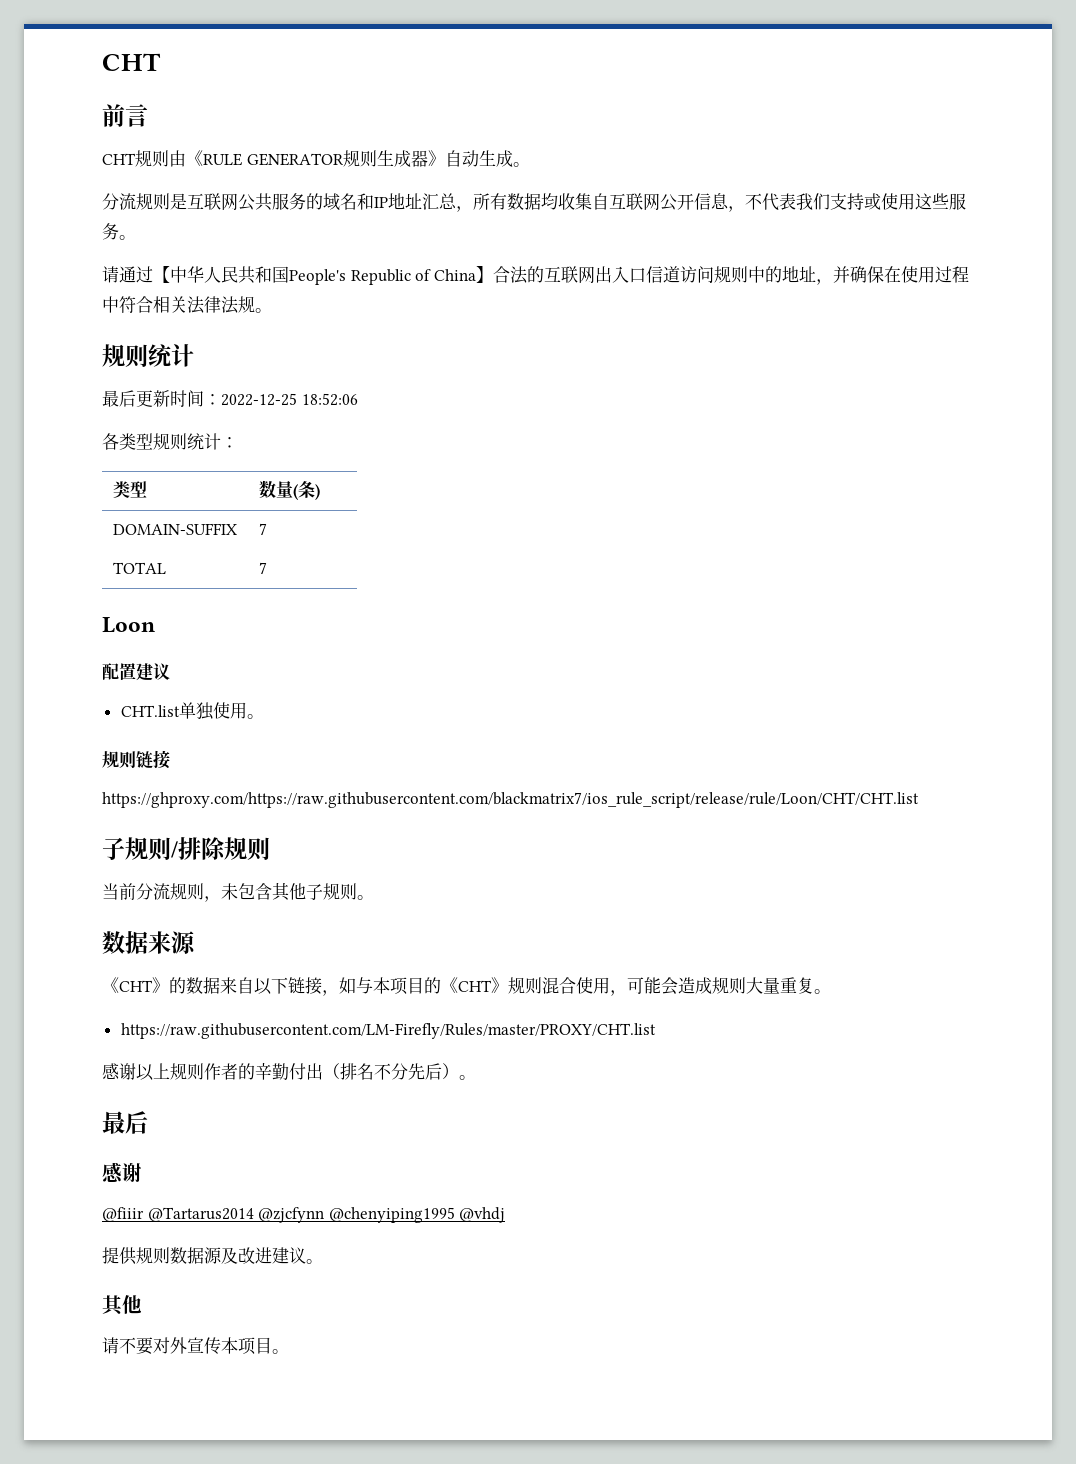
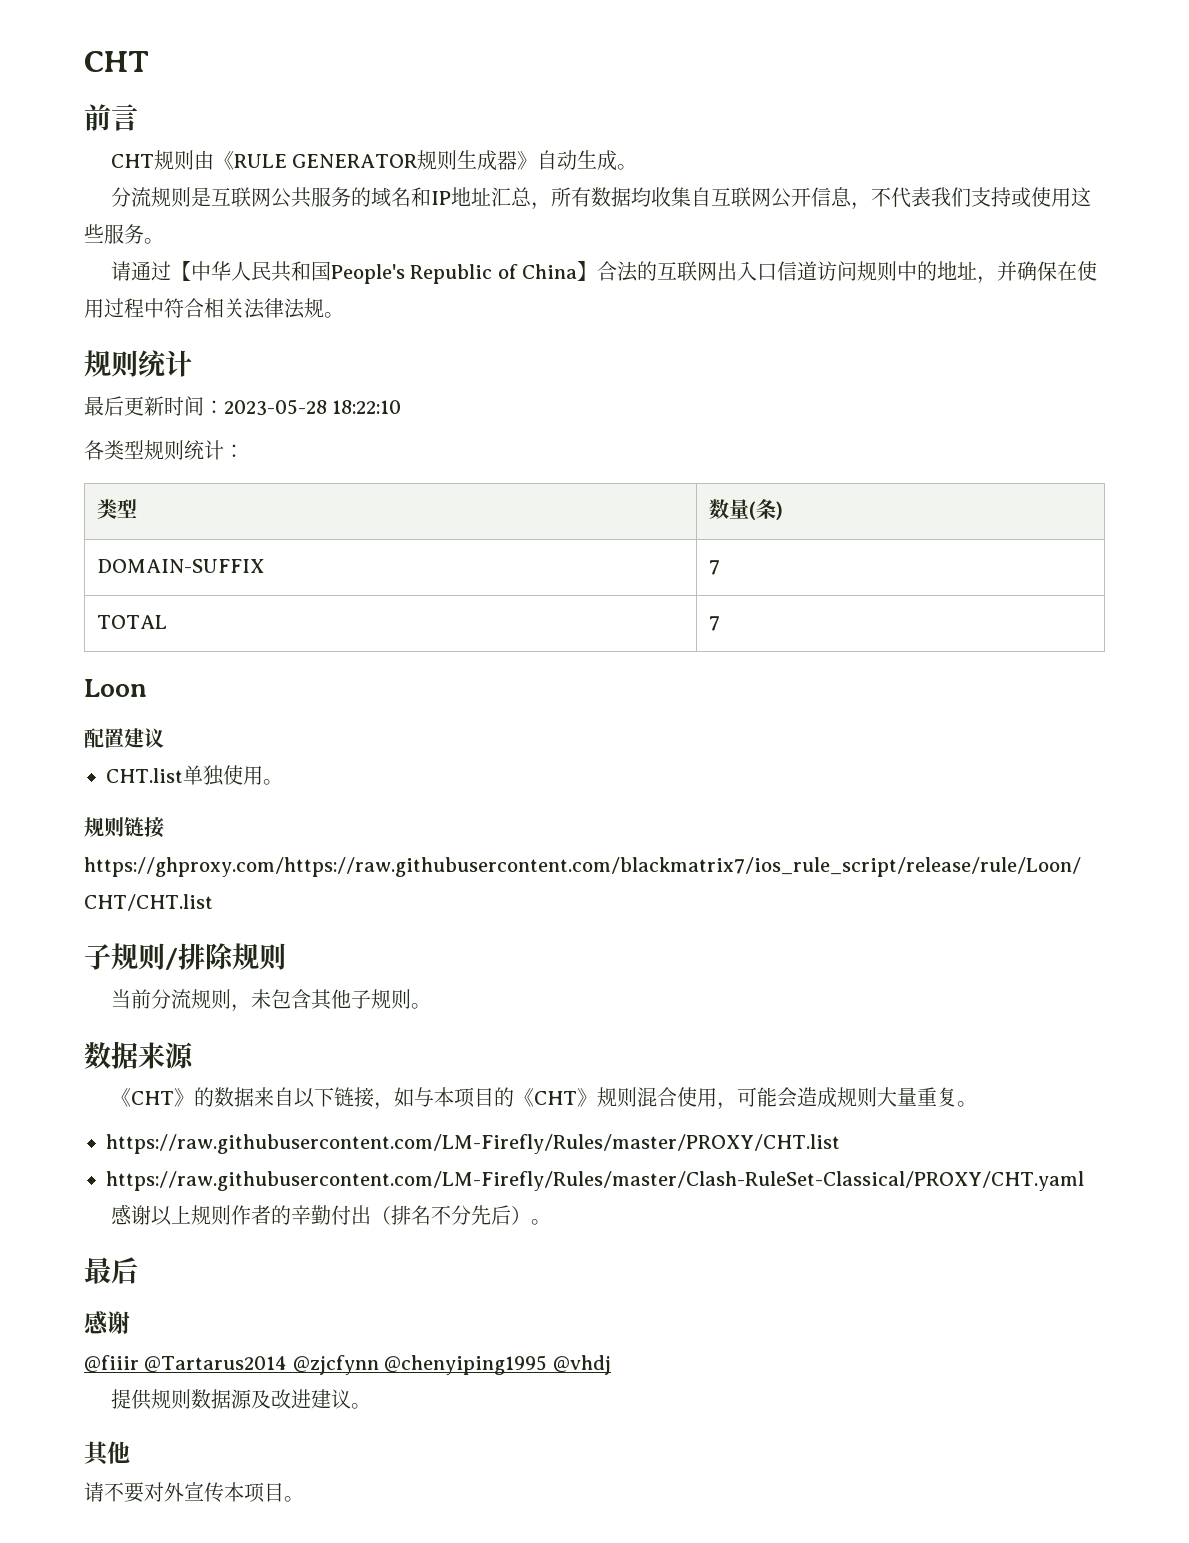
- 最后更新时间：2022-12-25 18:52:06
+ 最后更新时间：2023-05-28 18:22:10
+ https://raw.githubusercontent.com/LM-Firefly/Rules/master/Clash-RuleSet-Classical/PROXY/CHT.yaml

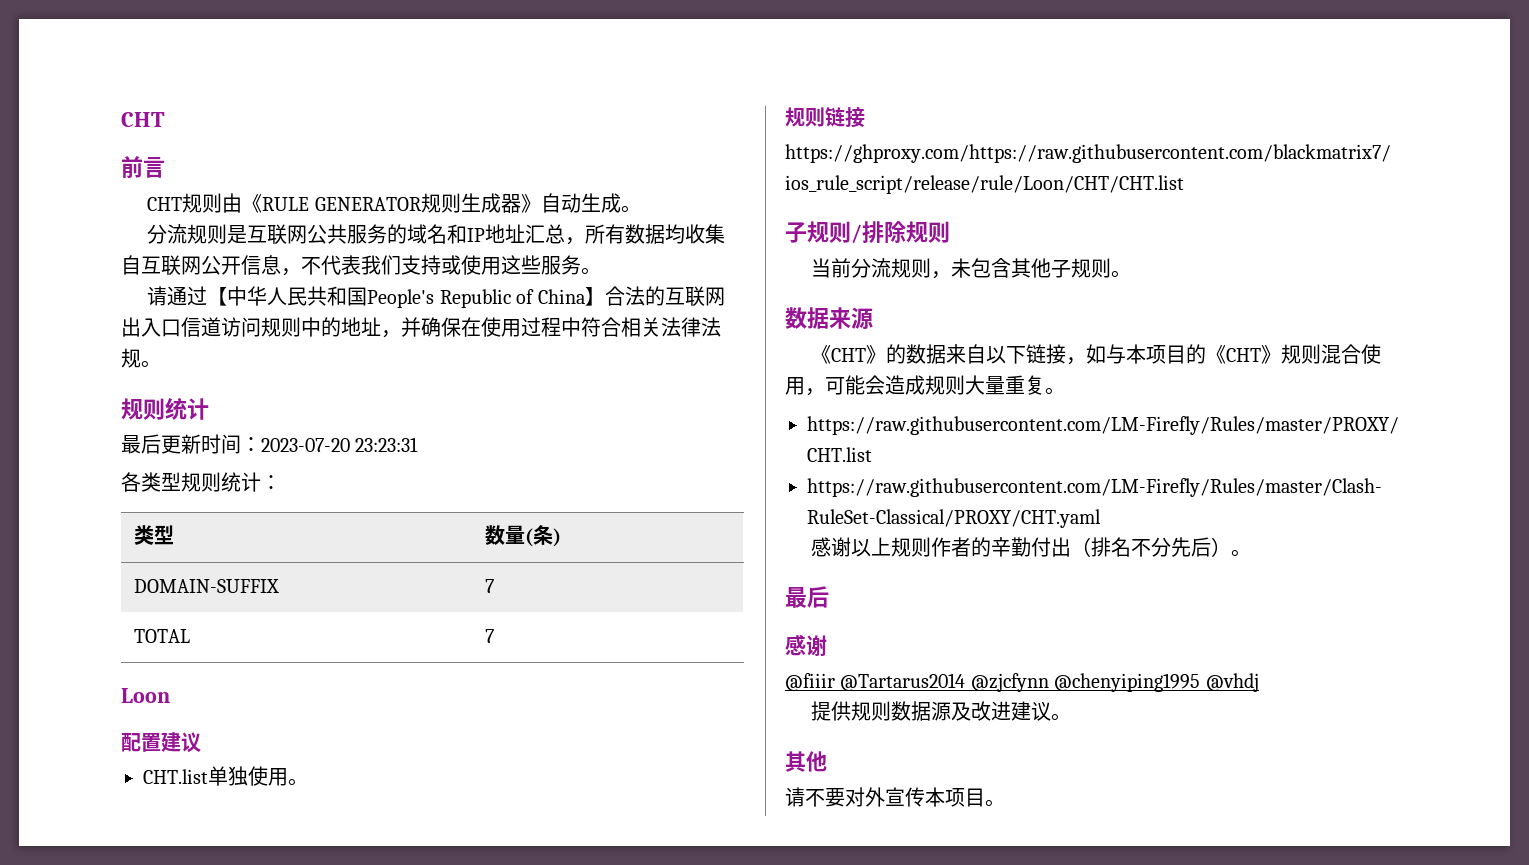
- 最后更新时间：2023-05-28 18:22:10
+ 最后更新时间：2023-07-20 23:23:31

